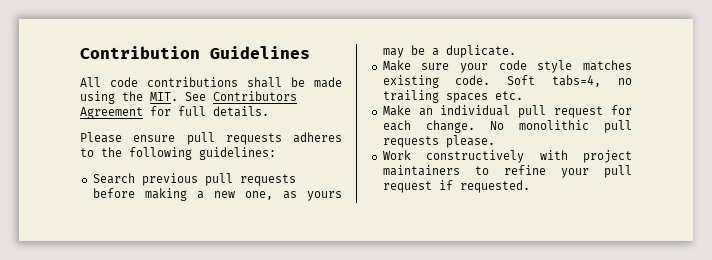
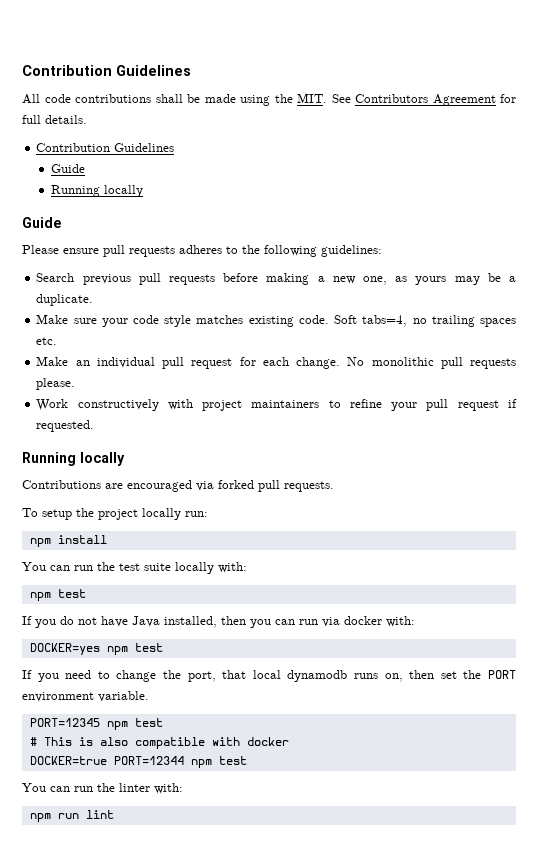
  All code contributions shall be made using the MIT. See Contributors Agreement for full details.
+ Contribution Guidelines
+ Guide
+ Running locally
+ Guide
  Work constructively with project maintainers to refine your pull request if requested.
+ Running locally
+ Contributions are encouraged via forked pull requests.
+ To setup the project locally run:
+ npm install
+ You can run the test suite locally with:
+ npm test
+ If you do not have Java installed, then you can run via docker with:
+ DOCKER=yes npm test
+ If you need to change the port, that local dynamodb runs on, then set the PORT environment variable.
+ PORT=12345 npm test
+ # This is also compatible with docker
+ DOCKER=true PORT=12344 npm test
+ You can run the linter with:
+ npm run lint

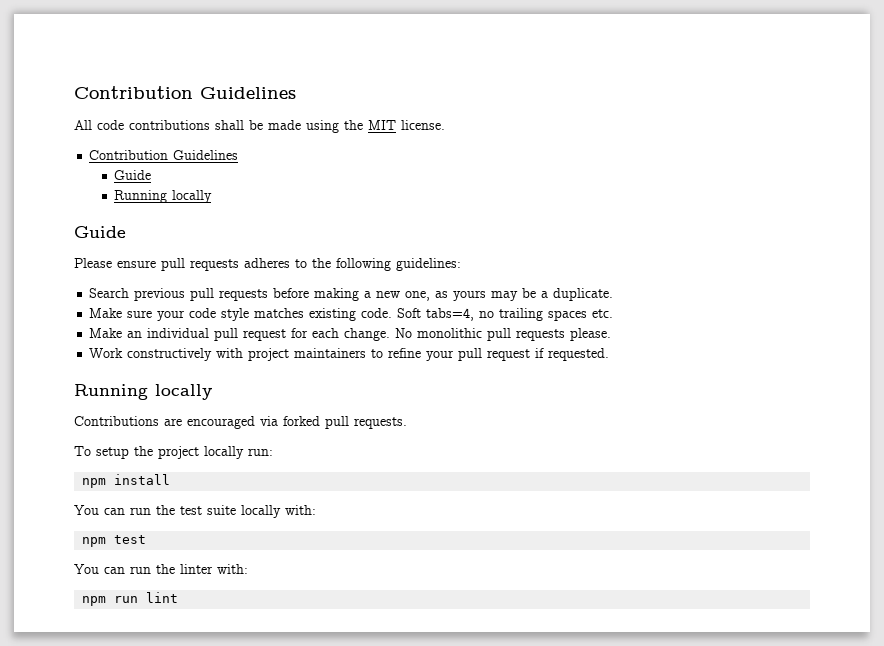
- All code contributions shall be made using the MIT. See Contributors Agreement for full details.
+ All code contributions shall be made using the MIT license.
- If you do not have Java installed, then you can run via docker with:
- DOCKER=yes npm test
- If you need to change the port, that local dynamodb runs on, then set the PORT environment variable.
- PORT=12345 npm test
- # This is also compatible with docker
- DOCKER=true PORT=12344 npm test

